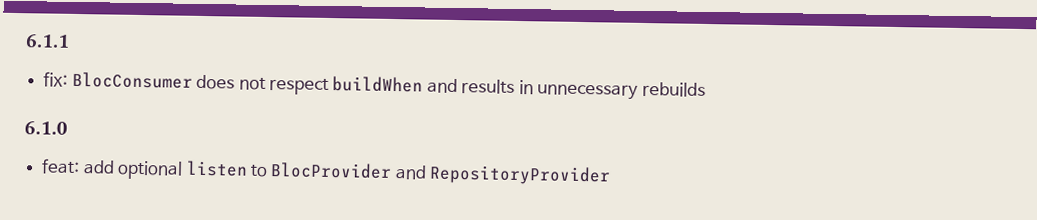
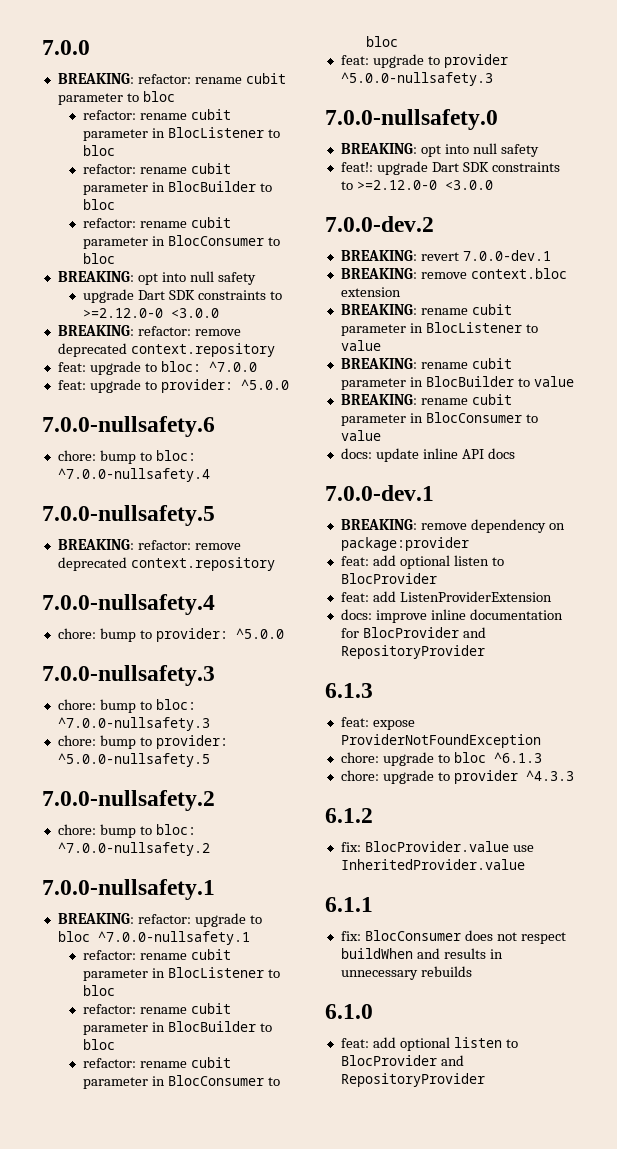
+ 7.0.0
+ BREAKING: refactor: rename cubit parameter to bloc
+ refactor: rename cubit parameter in BlocListener to bloc
+ refactor: rename cubit parameter in BlocBuilder to bloc
+ refactor: rename cubit parameter in BlocConsumer to bloc
+ BREAKING: opt into null safety
+ upgrade Dart SDK constraints to >=2.12.0-0 <3.0.0
+ BREAKING: refactor: remove deprecated context.repository
+ feat: upgrade to bloc: ^7.0.0
+ feat: upgrade to provider: ^5.0.0
+ 7.0.0-nullsafety.6
+ chore: bump to bloc: ^7.0.0-nullsafety.4
+ 7.0.0-nullsafety.5
+ BREAKING: refactor: remove deprecated context.repository
+ 7.0.0-nullsafety.4
+ chore: bump to provider: ^5.0.0
+ 7.0.0-nullsafety.3
+ chore: bump to bloc: ^7.0.0-nullsafety.3
+ chore: bump to provider: ^5.0.0-nullsafety.5
+ 7.0.0-nullsafety.2
+ chore: bump to bloc: ^7.0.0-nullsafety.2
+ 7.0.0-nullsafety.1
+ BREAKING: refactor: upgrade to bloc ^7.0.0-nullsafety.1
+ refactor: rename cubit parameter in BlocListener to bloc
+ refactor: rename cubit parameter in BlocBuilder to bloc
+ refactor: rename cubit parameter in BlocConsumer to bloc
+ feat: upgrade to provider ^5.0.0-nullsafety.3
+ 7.0.0-nullsafety.0
+ BREAKING: opt into null safety
+ feat!: upgrade Dart SDK constraints to >=2.12.0-0 <3.0.0
+ 7.0.0-dev.2
+ BREAKING: revert 7.0.0-dev.1
+ BREAKING: remove context.bloc extension
+ BREAKING: rename cubit parameter in BlocListener to value
+ BREAKING: rename cubit parameter in BlocBuilder to value
+ BREAKING: rename cubit parameter in BlocConsumer to value
+ docs: update inline API docs
+ 7.0.0-dev.1
+ BREAKING: remove dependency on package:provider
+ feat: add optional listen to BlocProvider
+ feat: add ListenProviderExtension
+ docs: improve inline documentation for BlocProvider and RepositoryProvider
+ 6.1.3
+ feat: expose ProviderNotFoundException
+ chore: upgrade to bloc ^6.1.3
+ chore: upgrade to provider ^4.3.3
+ 6.1.2
+ fix: BlocProvider.value use InheritedProvider.value

